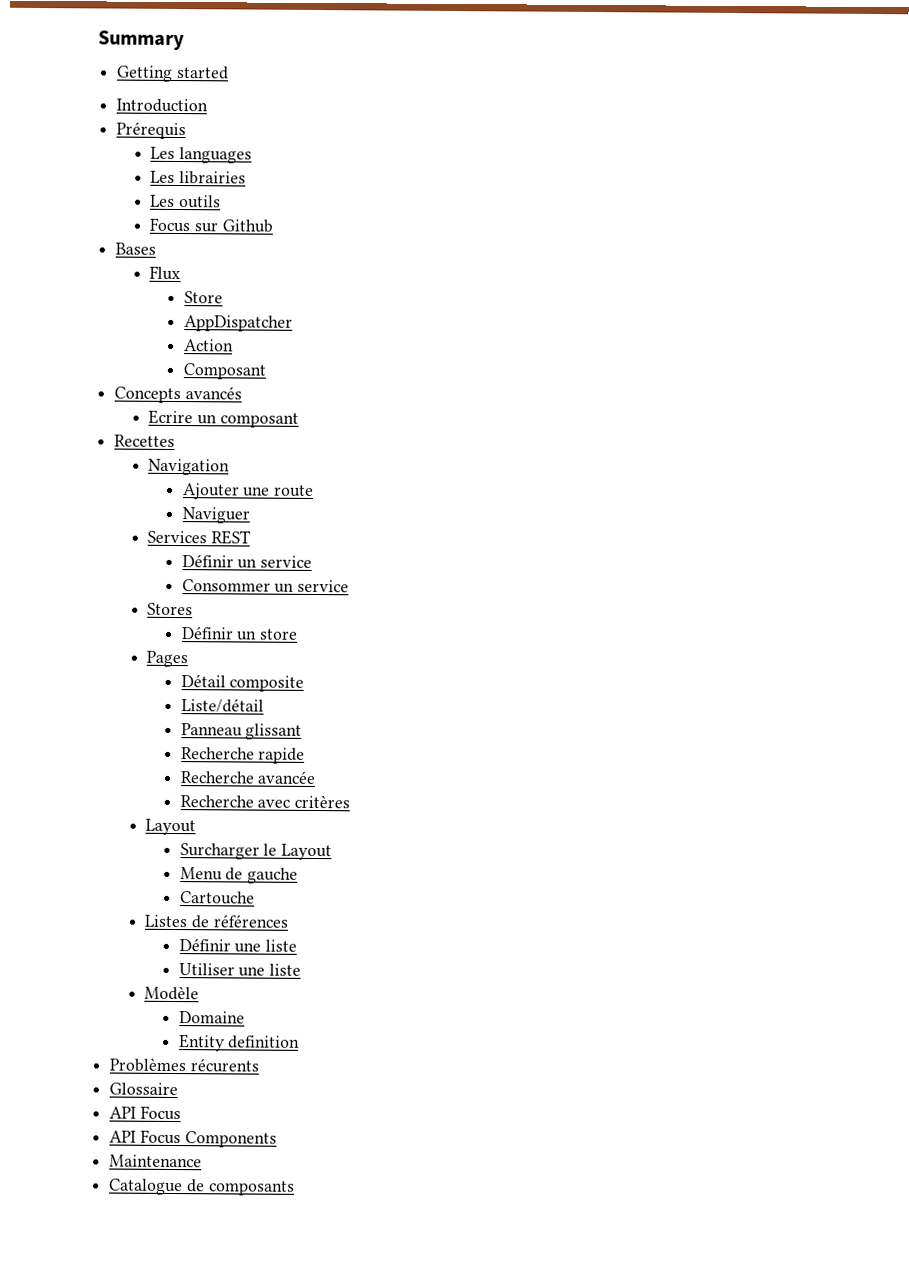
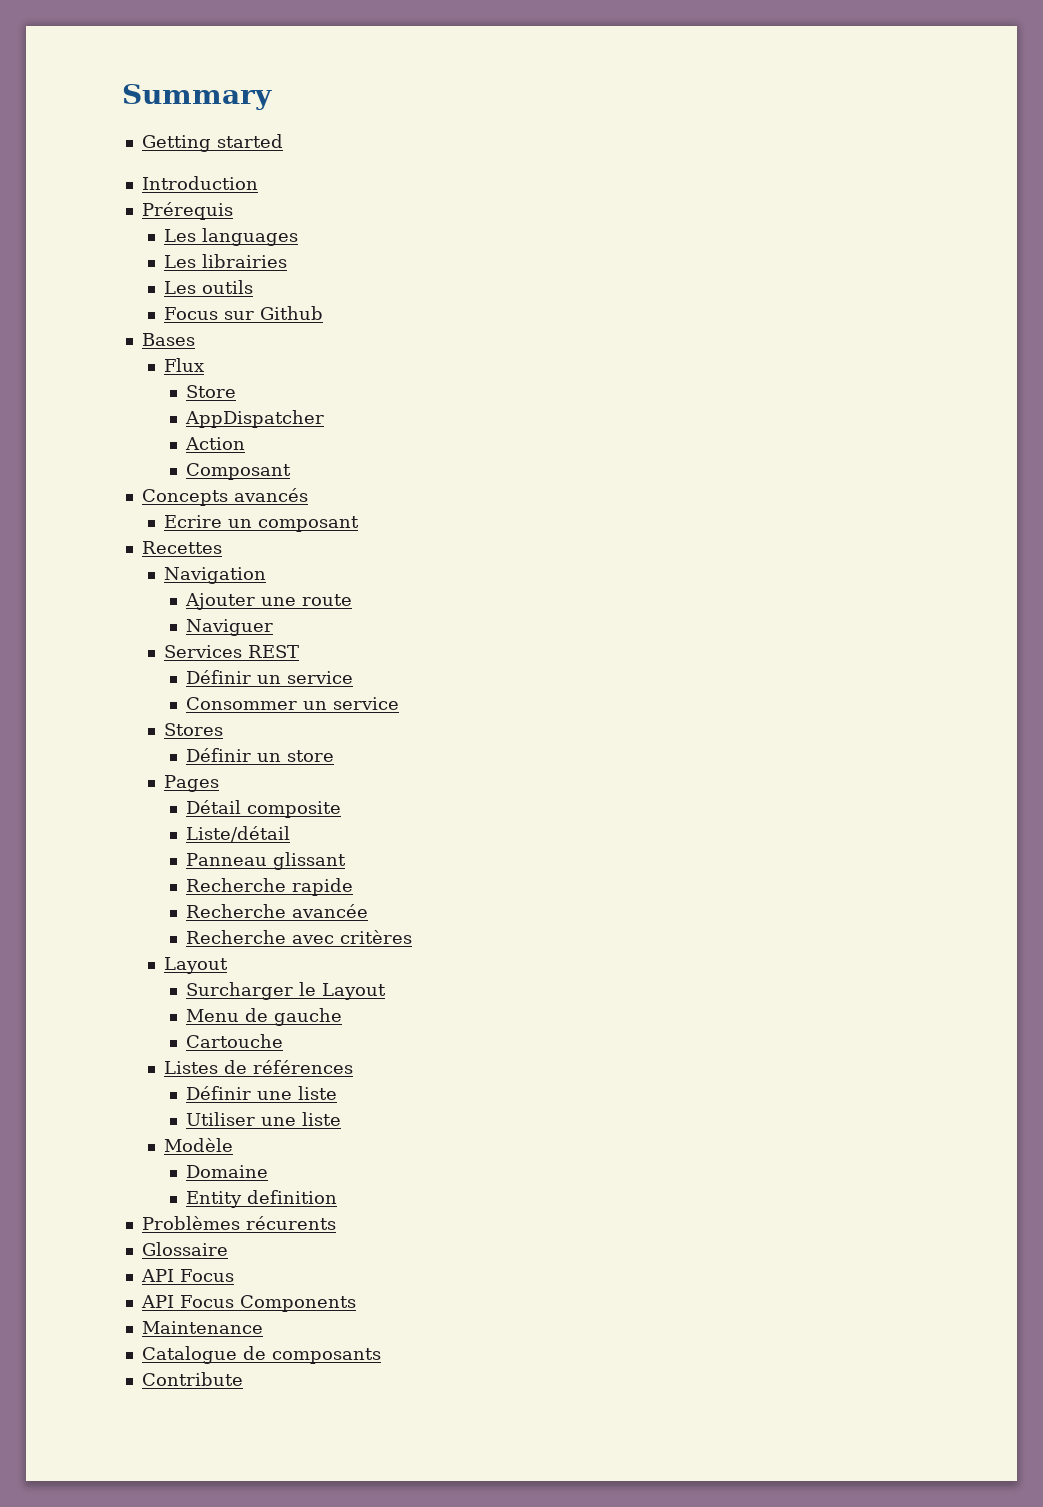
+ Contribute

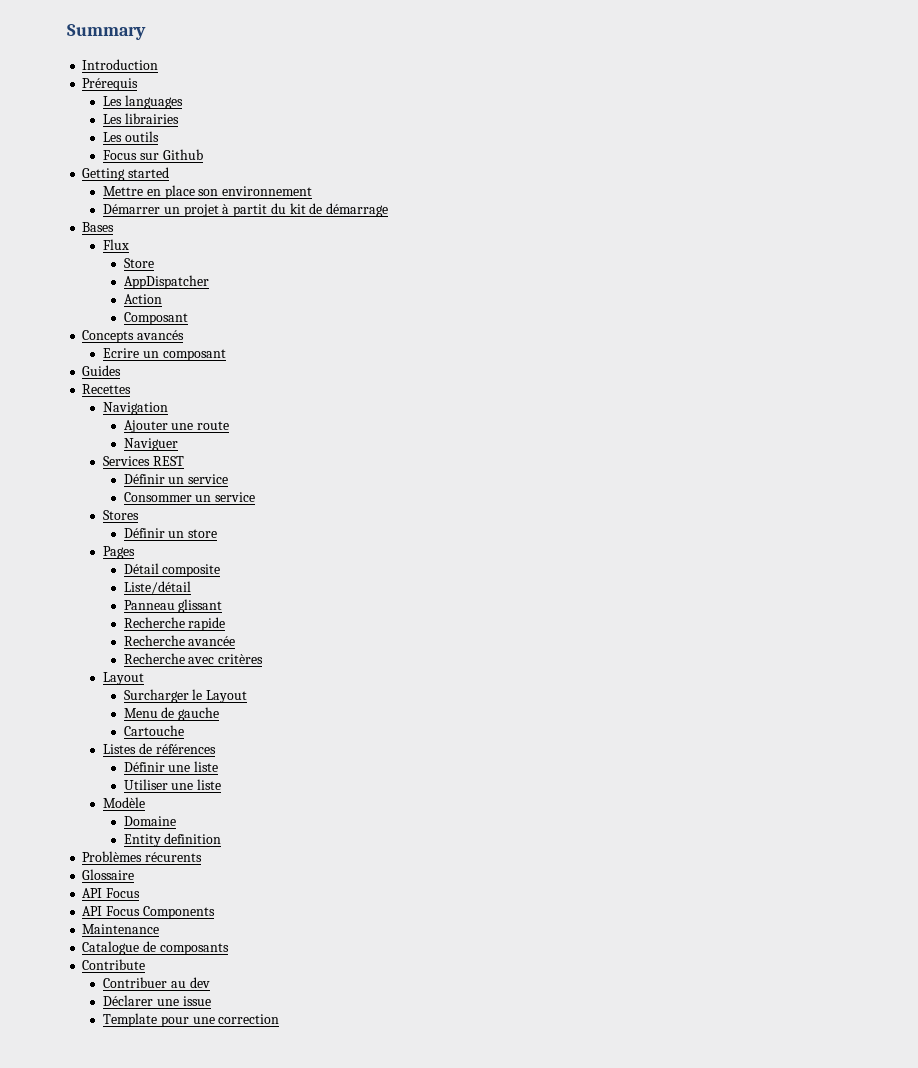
- Getting started
+ Getting started
+ Mettre en place son environnement
+ Démarrer un projet à partit du kit de démarrage
+ Guides
+ Contribuer au dev
+ Déclarer une issue
+ Template pour une correction

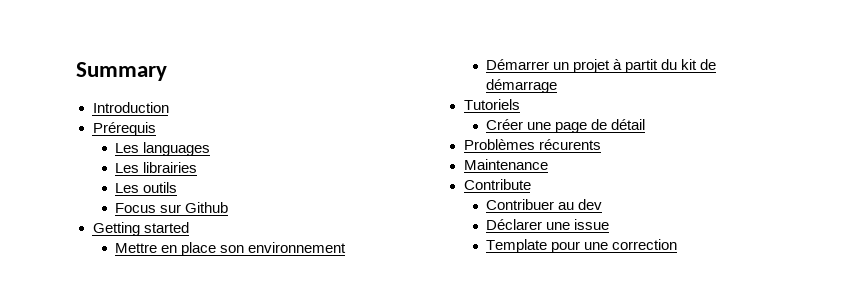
- Bases
- Flux
- Store
- AppDispatcher
- Action
- Composant
- Concepts avancés
- Ecrire un composant
- Guides
- Recettes
- Navigation
- Ajouter une route
- Naviguer
- Services REST
- Définir un service
- Consommer un service
- Stores
- Définir un store
- Pages
- Détail composite
- Liste/détail
- Panneau glissant
- Recherche rapide
- Recherche avancée
- Recherche avec critères
- Layout
- Surcharger le Layout
- Menu de gauche
- Cartouche
- Listes de références
- Définir une liste
- Utiliser une liste
- Modèle
- Domaine
- Entity definition
+ Tutoriels
+ Créer une page de détail
  Problèmes récurents
- Glossaire
- API Focus
- API Focus Components
  Maintenance
- Catalogue de composants

